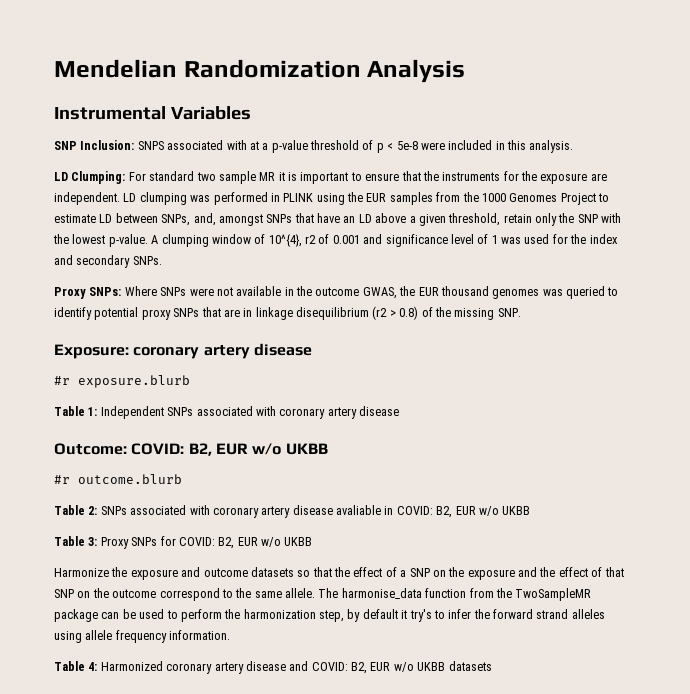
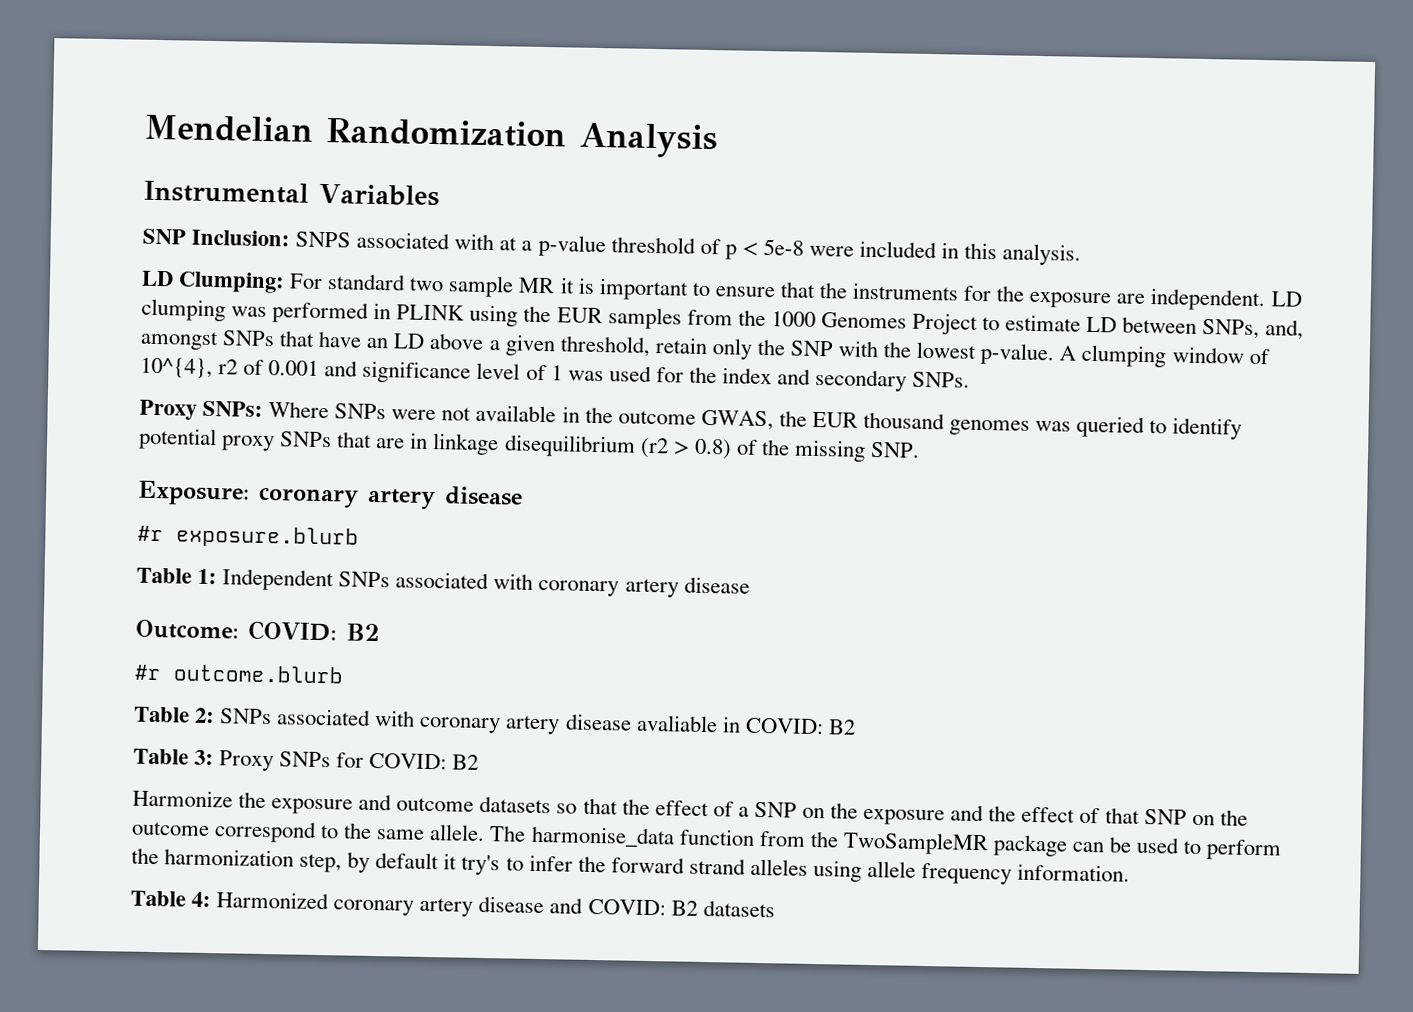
- Outcome: COVID: B2, EUR w/o UKBB
+ Outcome: COVID: B2
- Table 2: SNPs associated with coronary artery disease avaliable in COVID: B2, EUR w/o UKBB
+ Table 2: SNPs associated with coronary artery disease avaliable in COVID: B2
- Table 3: Proxy SNPs for COVID: B2, EUR w/o UKBB
+ Table 3: Proxy SNPs for COVID: B2
- Table 4: Harmonized coronary artery disease and COVID: B2, EUR w/o UKBB datasets
+ Table 4: Harmonized coronary artery disease and COVID: B2 datasets

